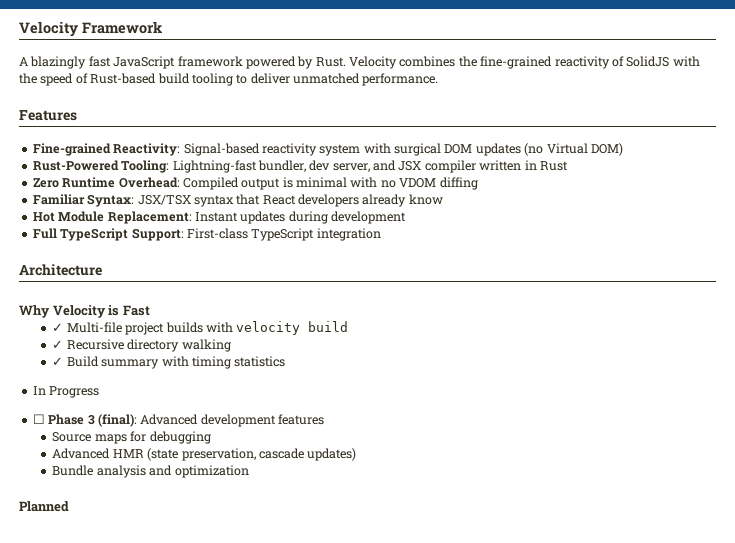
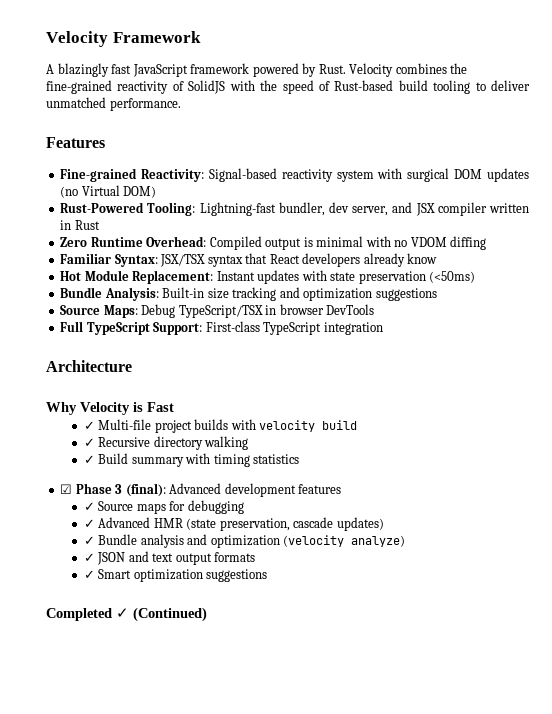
- Hot Module Replacement: Instant updates during development
+ Hot Module Replacement: Instant updates with state preservation (<50ms)
+ Bundle Analysis: Built-in size tracking and optimization suggestions
+ Source Maps: Debug TypeScript/TSX in browser DevTools
- In Progress
- ☐ Phase 3 (final): Advanced development features
+ ☑ Phase 3 (final): Advanced development features
- Source maps for debugging
+ ✓ Source maps for debugging
- Advanced HMR (state preservation, cascade updates)
+ ✓ Advanced HMR (state preservation, cascade updates)
- Bundle analysis and optimization
- Planned
+ ✓ Bundle analysis and optimization (velocity analyze)
+ ✓ JSON and text output formats
+ ✓ Smart optimization suggestions
+ Completed ✓ (Continued)

